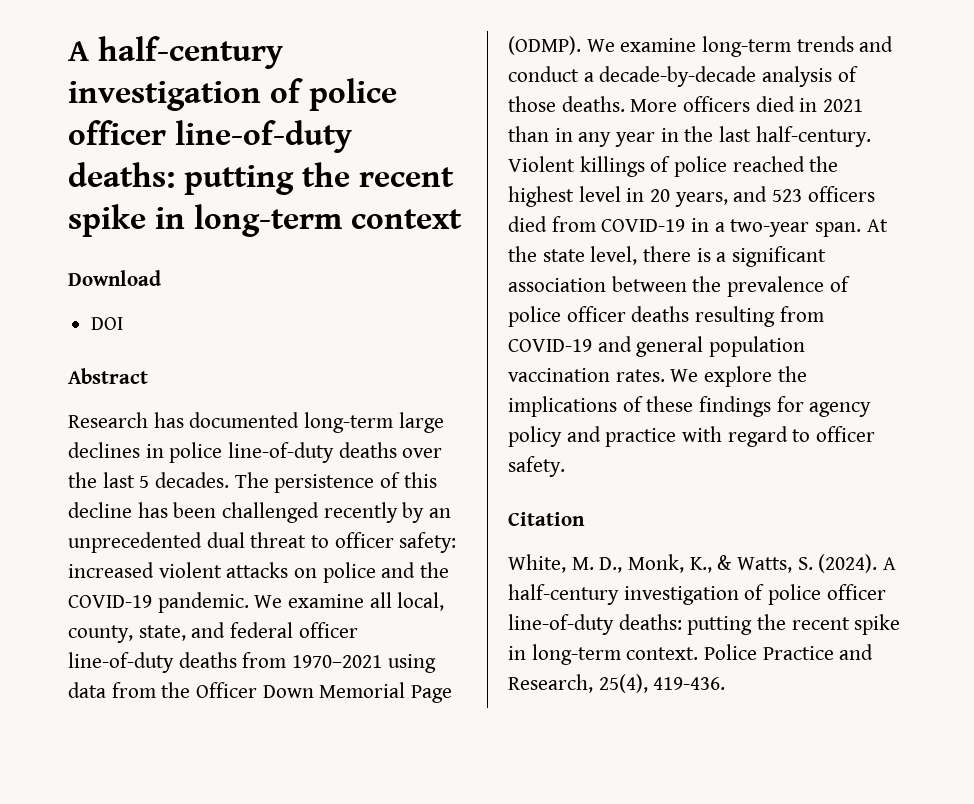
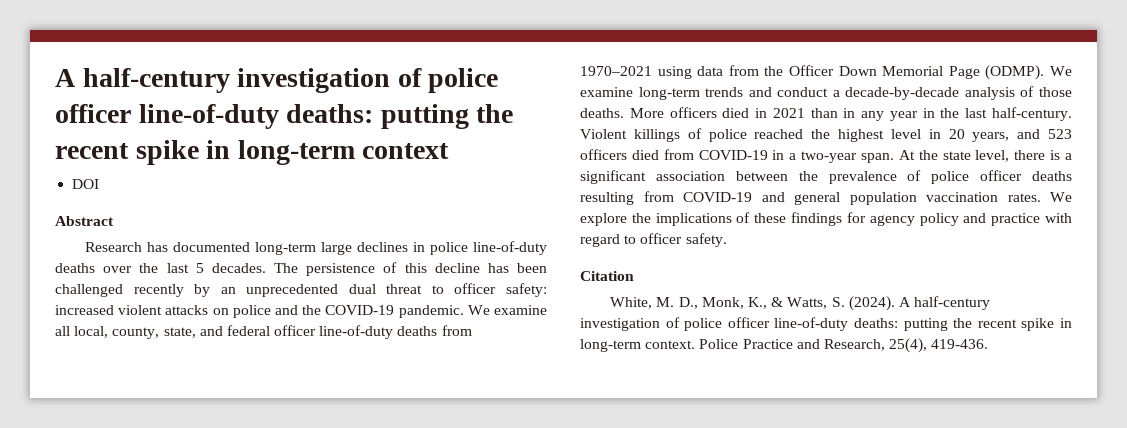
- Download

